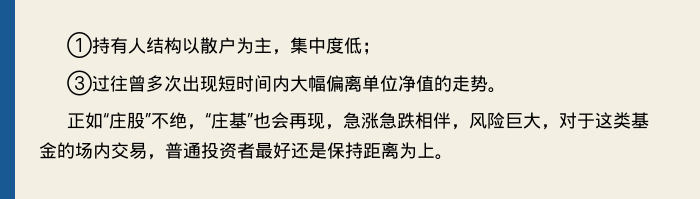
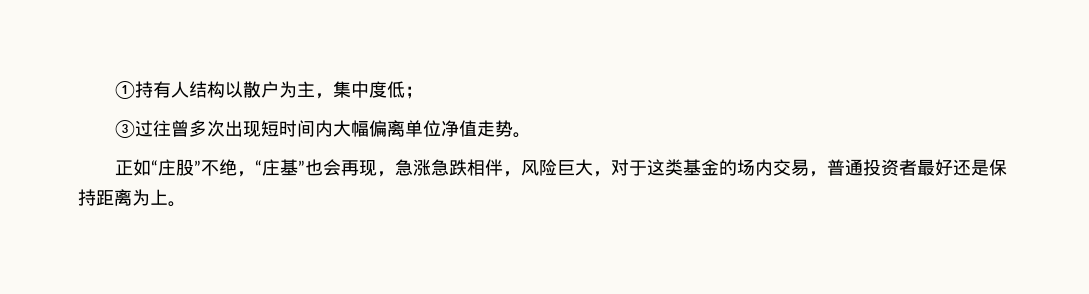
- ③过往曾多次出现短时间内大幅偏离单位净值的走势。
+ ③过往曾多次出现短时间内大幅偏离单位净值走势。

